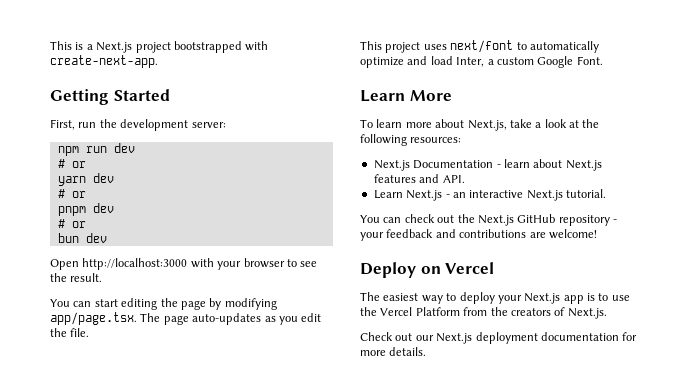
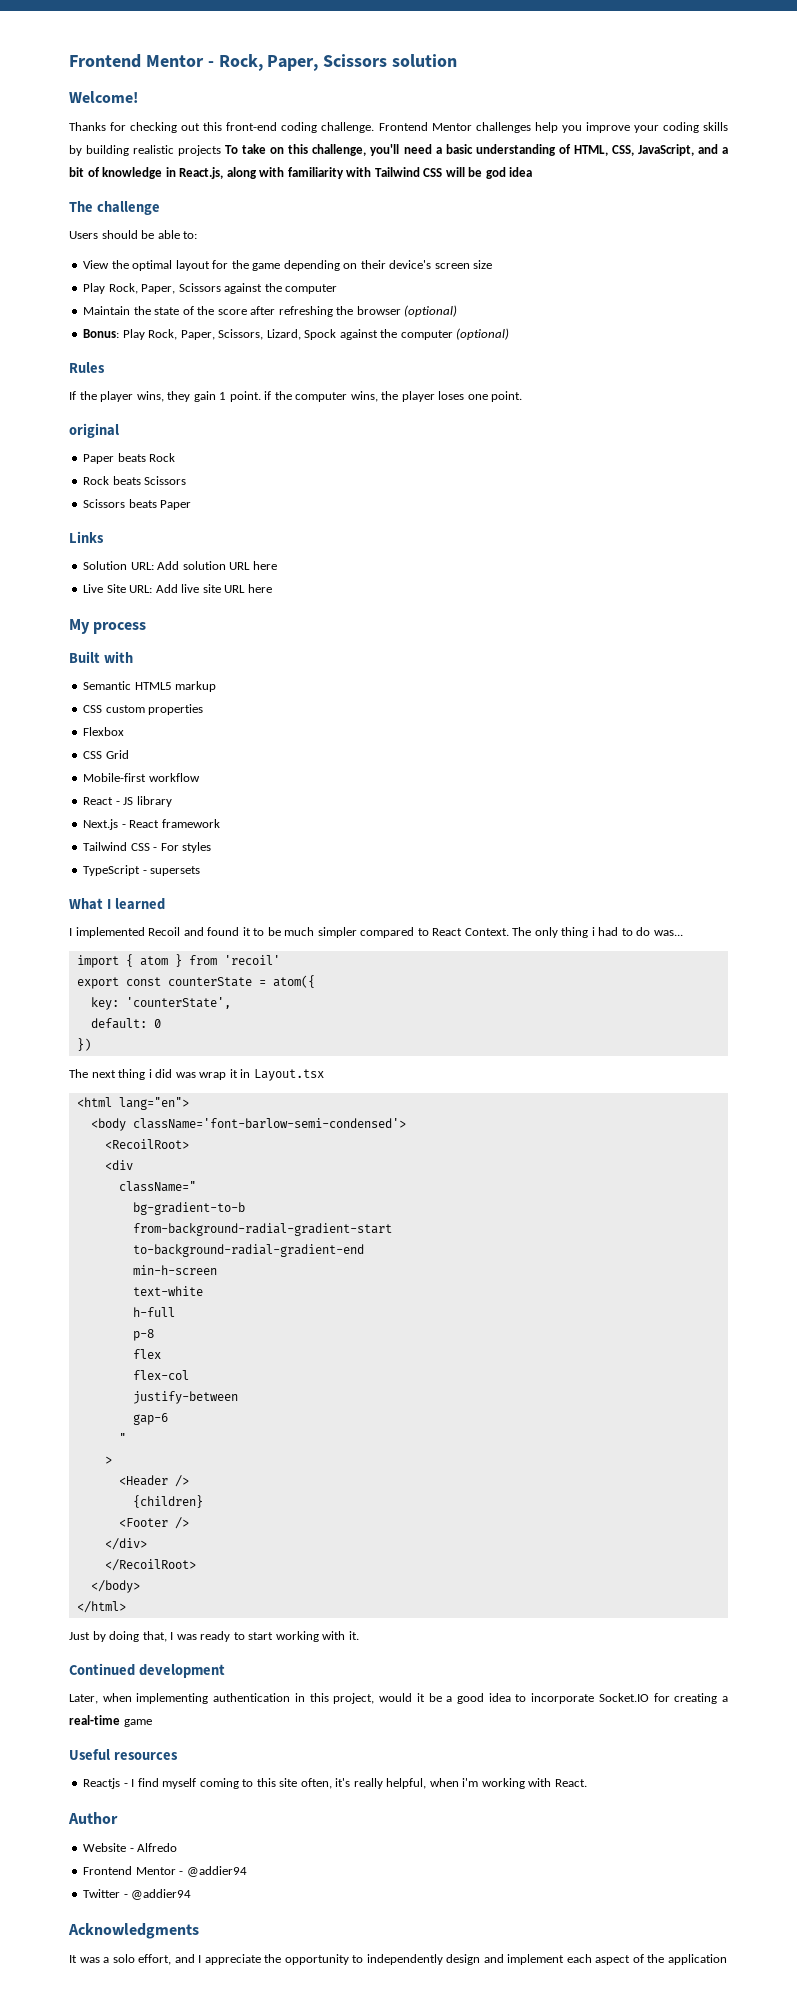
- This is a Next.js project bootstrapped with create-next-app.
- Getting Started
- First, run the development server:
- npm run dev
- # or
- yarn dev
- # or
- pnpm dev
- # or
- bun dev
- Open http://localhost:3000 with your browser to see the result.
- You can start editing the page by modifying app/page.tsx. The page auto-updates as you edit the file.
- This project uses next/font to automatically optimize and load Inter, a custom Google Font.
- Learn More
- To learn more about Next.js, take a look at the following resources:
- Next.js Documentation - learn about Next.js features and API.
- Learn Next.js - an interactive Next.js tutorial.
- You can check out the Next.js GitHub repository - your feedback and contributions are welcome!
- Deploy on Vercel
- The easiest way to deploy your Next.js app is to use the Vercel Platform from the creators of Next.js.
- Check out our Next.js deployment documentation for more details.
+ Frontend Mentor - Rock, Paper, Scissors solution
+ Welcome!
+ Thanks for checking out this front-end coding challenge. Frontend Mentor challenges help you improve your coding skills by building realistic projects To take on this challenge, you'll need a basic understanding of HTML, CSS, JavaScript, and a bit of knowledge in React.js, along with familiarity with Tailwind CSS will be god idea
+ The challenge
+ Users should be able to:
+ View the optimal layout for the game depending on their device's screen size
+ Play Rock, Paper, Scissors against the computer
+ Maintain the state of the score after refreshing the browser (optional)
+ Bonus: Play Rock, Paper, Scissors, Lizard, Spock against the computer (optional)
+ Rules
+ If the player wins, they gain 1 point. if the computer wins, the player loses one point.
+ original
+ Paper beats Rock
+ Rock beats Scissors
+ Scissors beats Paper
+ Links
+ Solution URL: Add solution URL here
+ Live Site URL: Add live site URL here
+ My process
+ Built with
+ Semantic HTML5 markup
+ CSS custom properties
+ Flexbox
+ CSS Grid
+ Mobile-first workflow
+ React - JS library
+ Next.js - React framework
+ Tailwind CSS - For styles
+ TypeScript - supersets
+ What I learned
+ I implemented Recoil and found it to be much simpler compared to React Context. The only thing i had to do was...
+ import { atom } from 'recoil'
+ export const counterState = atom({
+ key: 'counterState',
+ default: 0
+ })
+ The next thing i did was wrap it in Layout.tsx
+ <html lang="en">
+ <body className='font-barlow-semi-condensed'>
+ <RecoilRoot>
+ <div
+ className="
+ bg-gradient-to-b
+ from-background-radial-gradient-start
+ to-background-radial-gradient-end
+ min-h-screen
+ text-white
+ h-full
+ p-8
+ flex
+ flex-col
+ justify-between
+ gap-6
+ "
+ >
+ <Header />
+ {children}
+ <Footer />
+ </div>
+ </RecoilRoot>
+ </body>
+ </html>
+ Just by doing that, I was ready to start working with it.
+ Continued development
+ Later, when implementing authentication in this project, would it be a good idea to incorporate Socket.IO for creating a real-time game
+ Useful resources
+ Reactjs - I find myself coming to this site often, it's really helpful, when i'm working with React.
+ Author
+ Website - Alfredo
+ Frontend Mentor - @addier94
+ Twitter - @addier94
+ Acknowledgments
+ It was a solo effort, and I appreciate the opportunity to independently design and implement each aspect of the application

